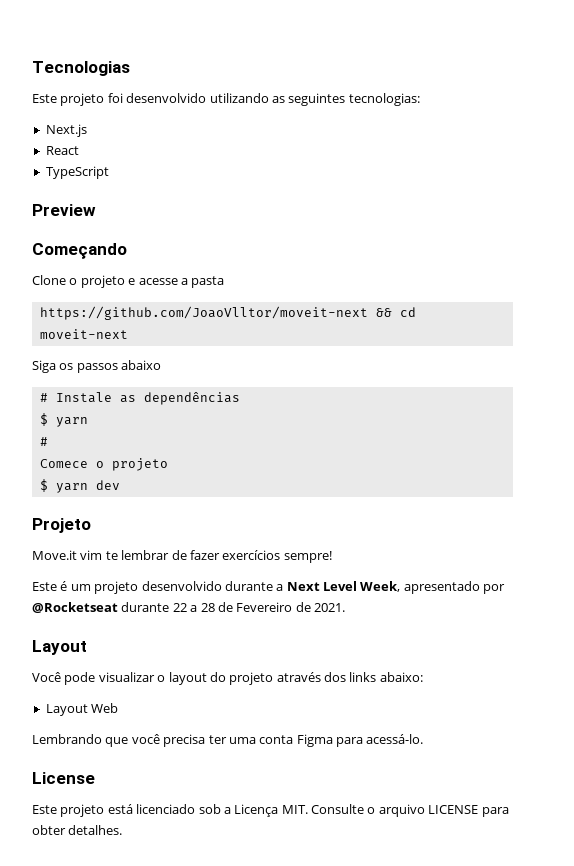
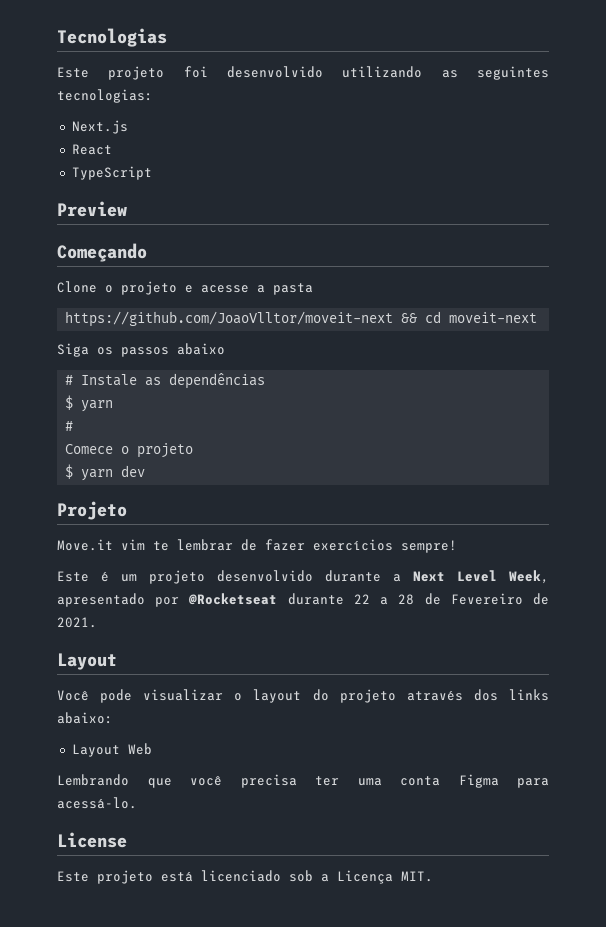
- Este projeto está licenciado sob a Licença MIT. Consulte o arquivo LICENSE para obter detalhes.
+ Este projeto está licenciado sob a Licença MIT.

